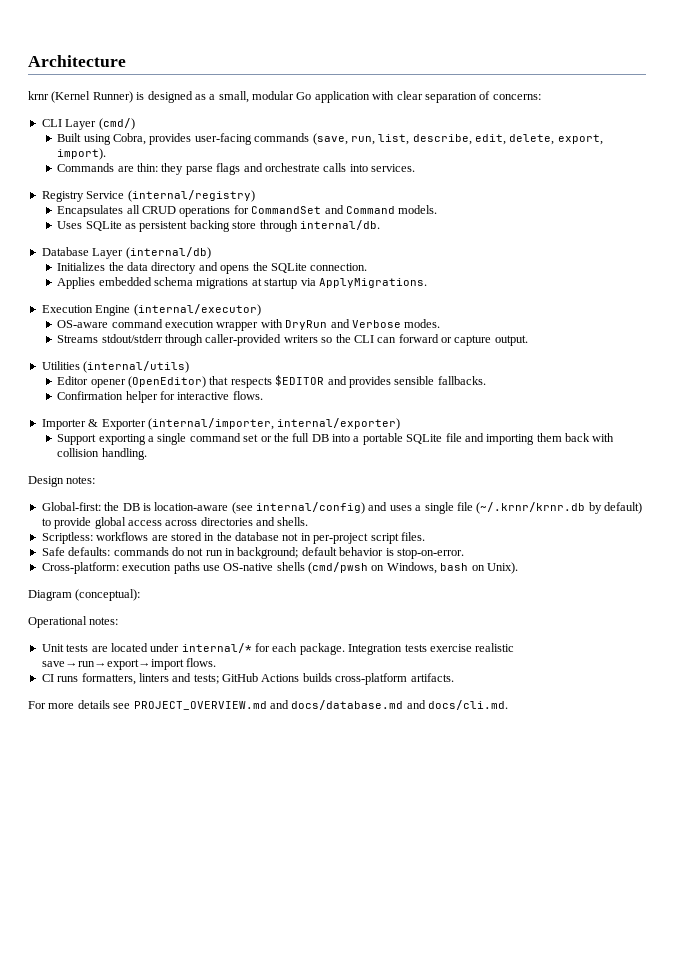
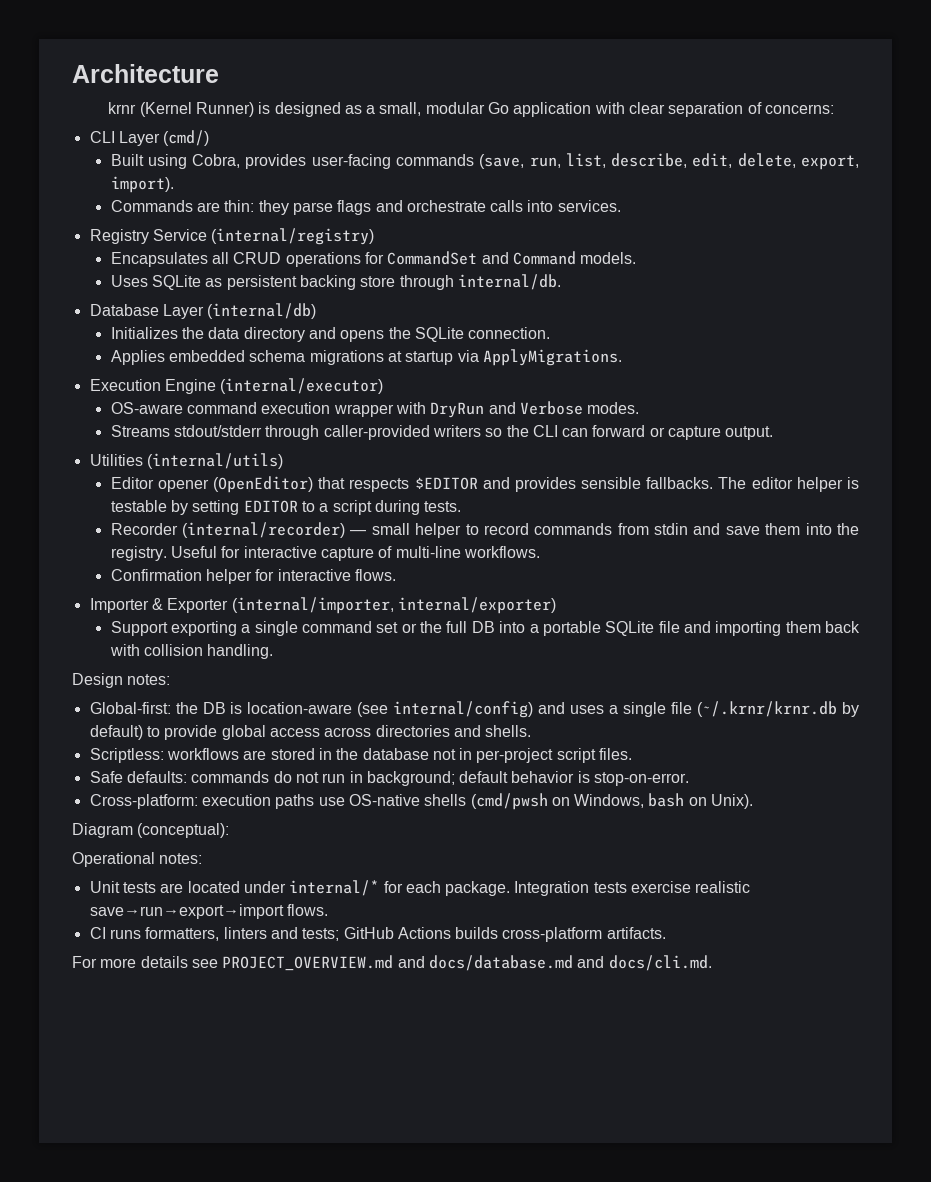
+ The editor helper is testable by setting EDITOR to a script during tests.
+ Recorder (internal/recorder) — small helper to record commands from stdin and save them into the registry. Useful for interactive capture of multi-line workflows.

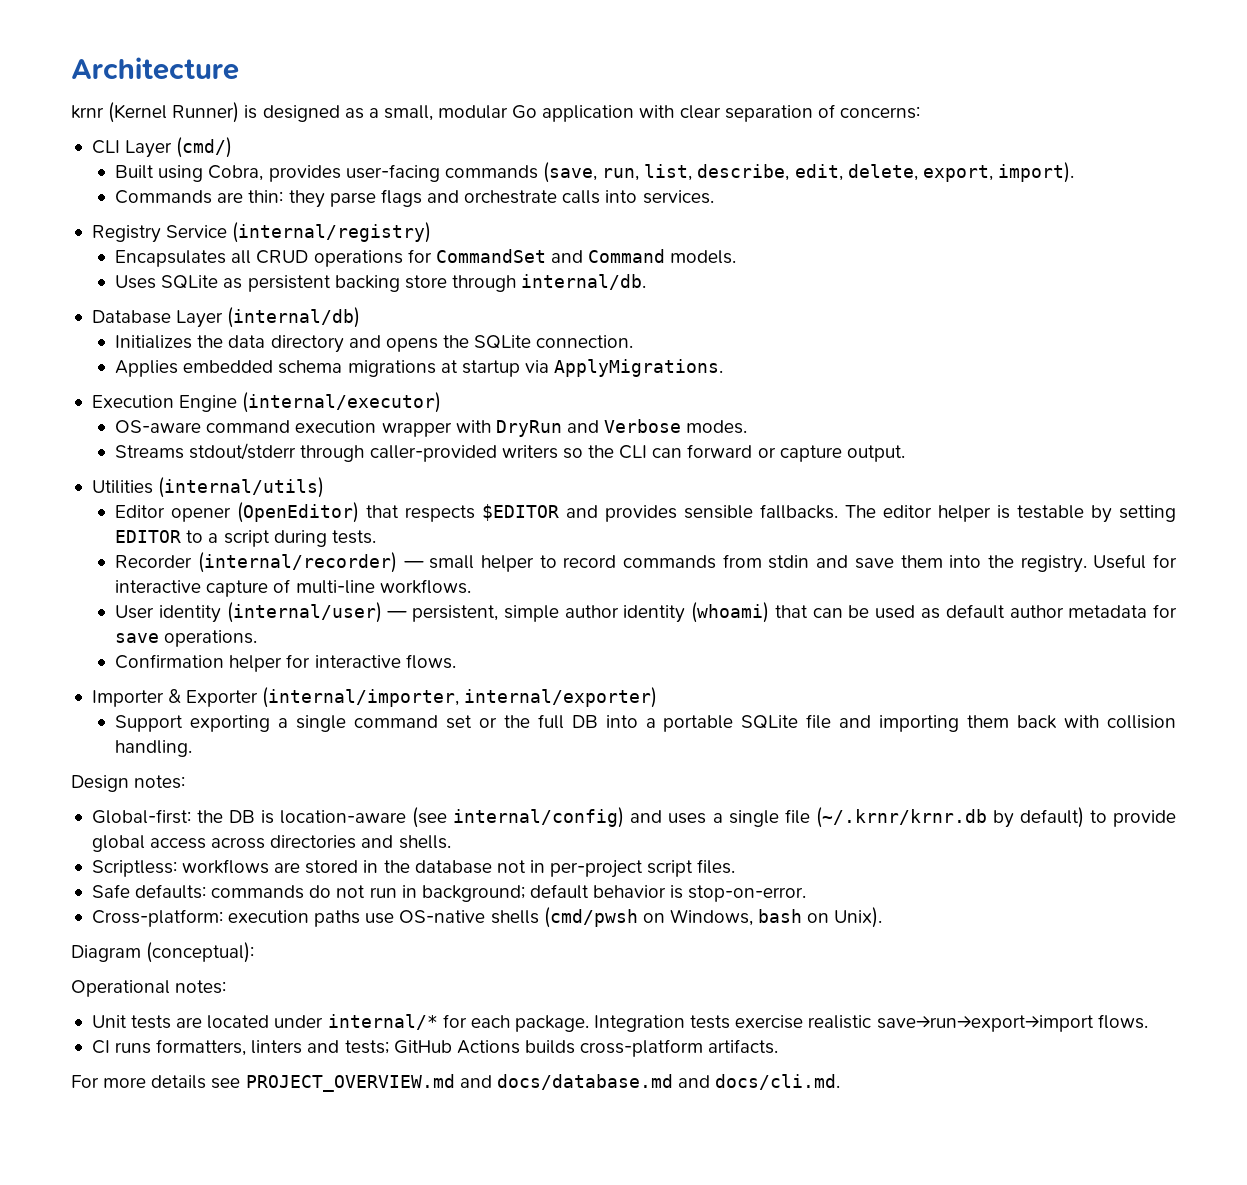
+ User identity (internal/user) — persistent, simple author identity (whoami) that can be used as default author metadata for save operations.

